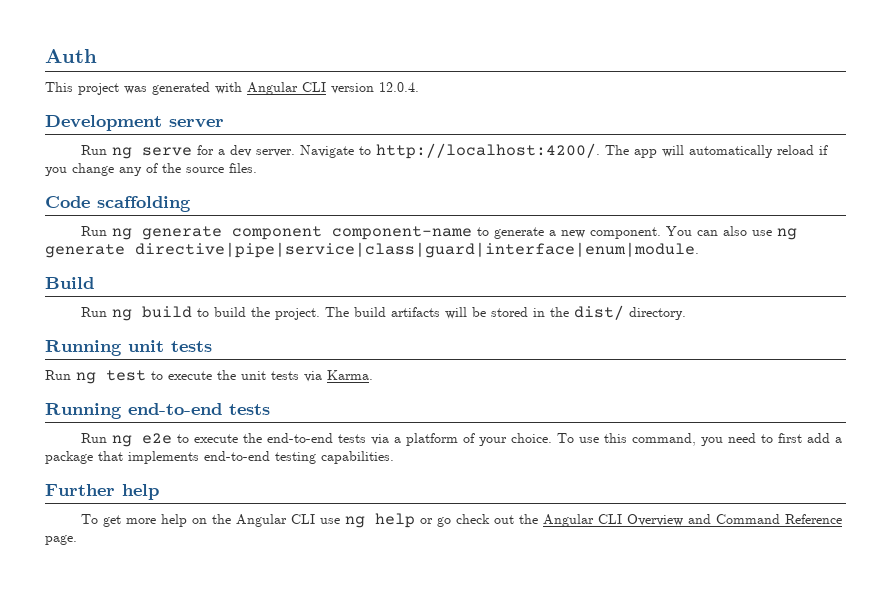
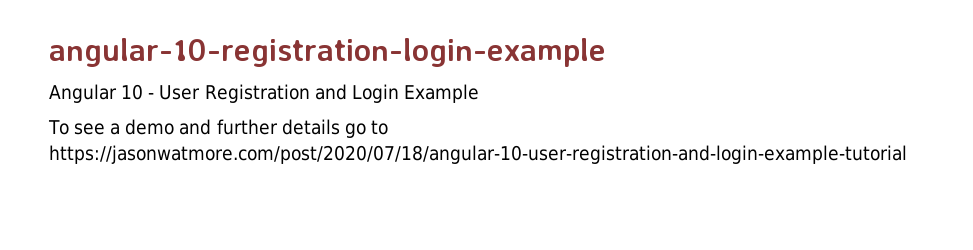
- Auth
- This project was generated with Angular CLI version 12.0.4.
- Development server
- Run ng serve for a dev server. Navigate to http://localhost:4200/. The app will automatically reload if you change any of the source files.
- Code scaffolding
- Run ng generate component component-name to generate a new component. You can also use ng generate directive|pipe|service|class|guard|interface|enum|module.
- Build
- Run ng build to build the project. The build artifacts will be stored in the dist/ directory.
- Running unit tests
- Run ng test to execute the unit tests via Karma.
- Running end-to-end tests
- Run ng e2e to execute the end-to-end tests via a platform of your choice. To use this command, you need to first add a package that implements end-to-end testing capabilities.
- Further help
- To get more help on the Angular CLI use ng help or go check out the Angular CLI Overview and Command Reference page.
+ angular-10-registration-login-example
+ Angular 10 - User Registration and Login Example
+ To see a demo and further details go to https://jasonwatmore.com/post/2020/07/18/angular-10-user-registration-and-login-example-tutorial

